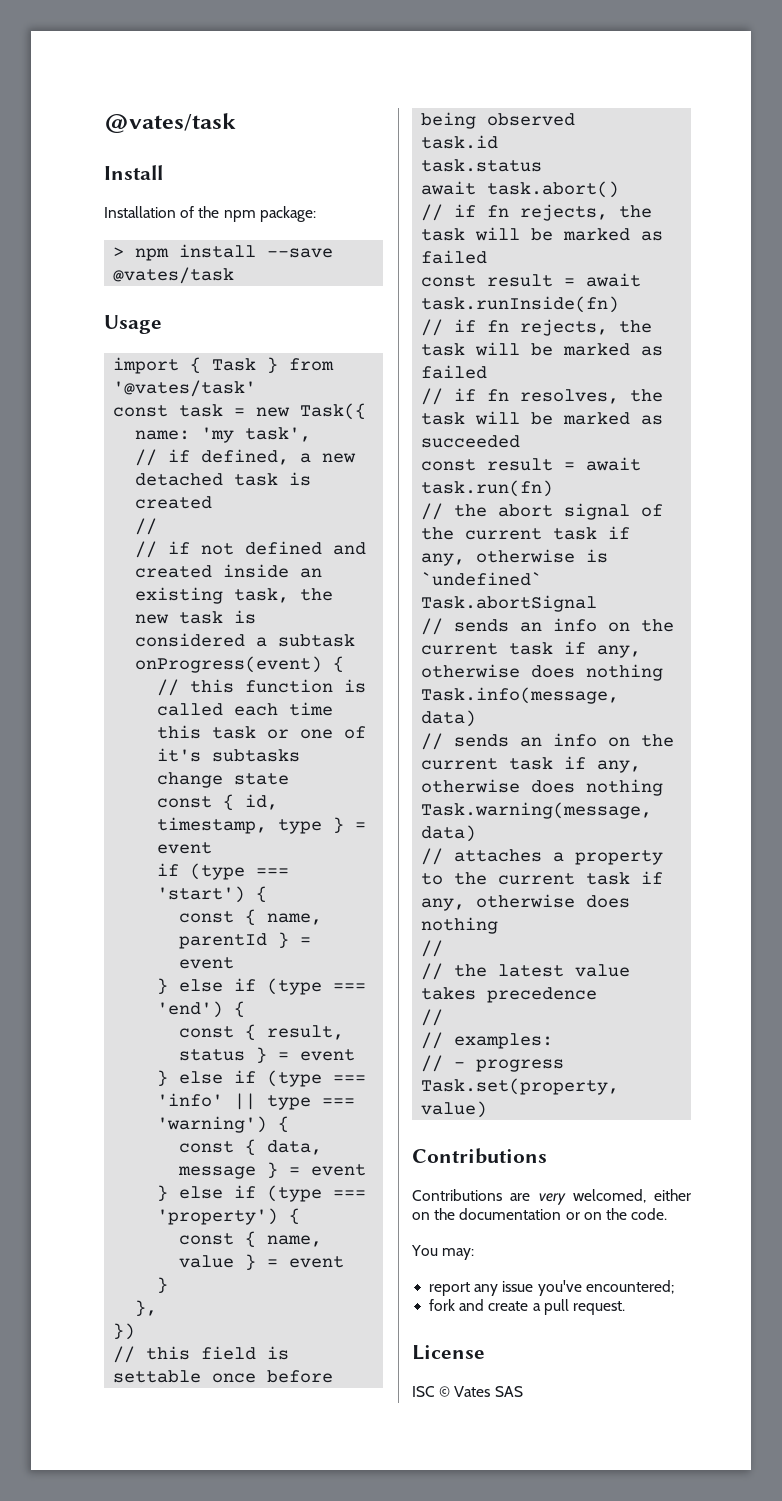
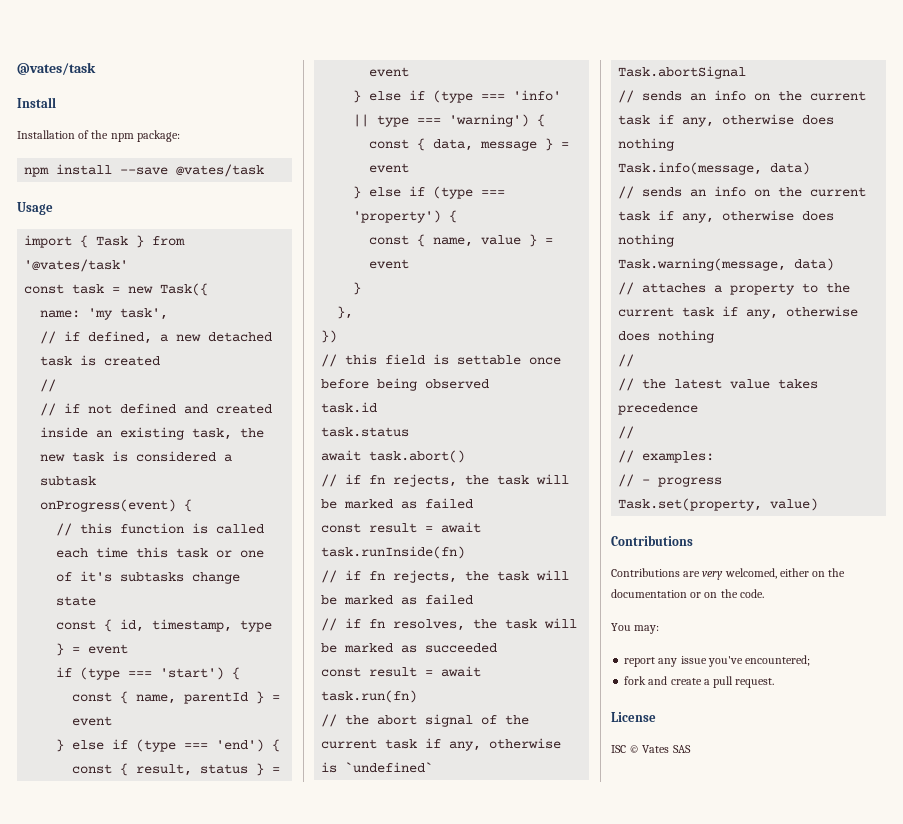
- > npm install --save @vates/task
+ npm install --save @vates/task

